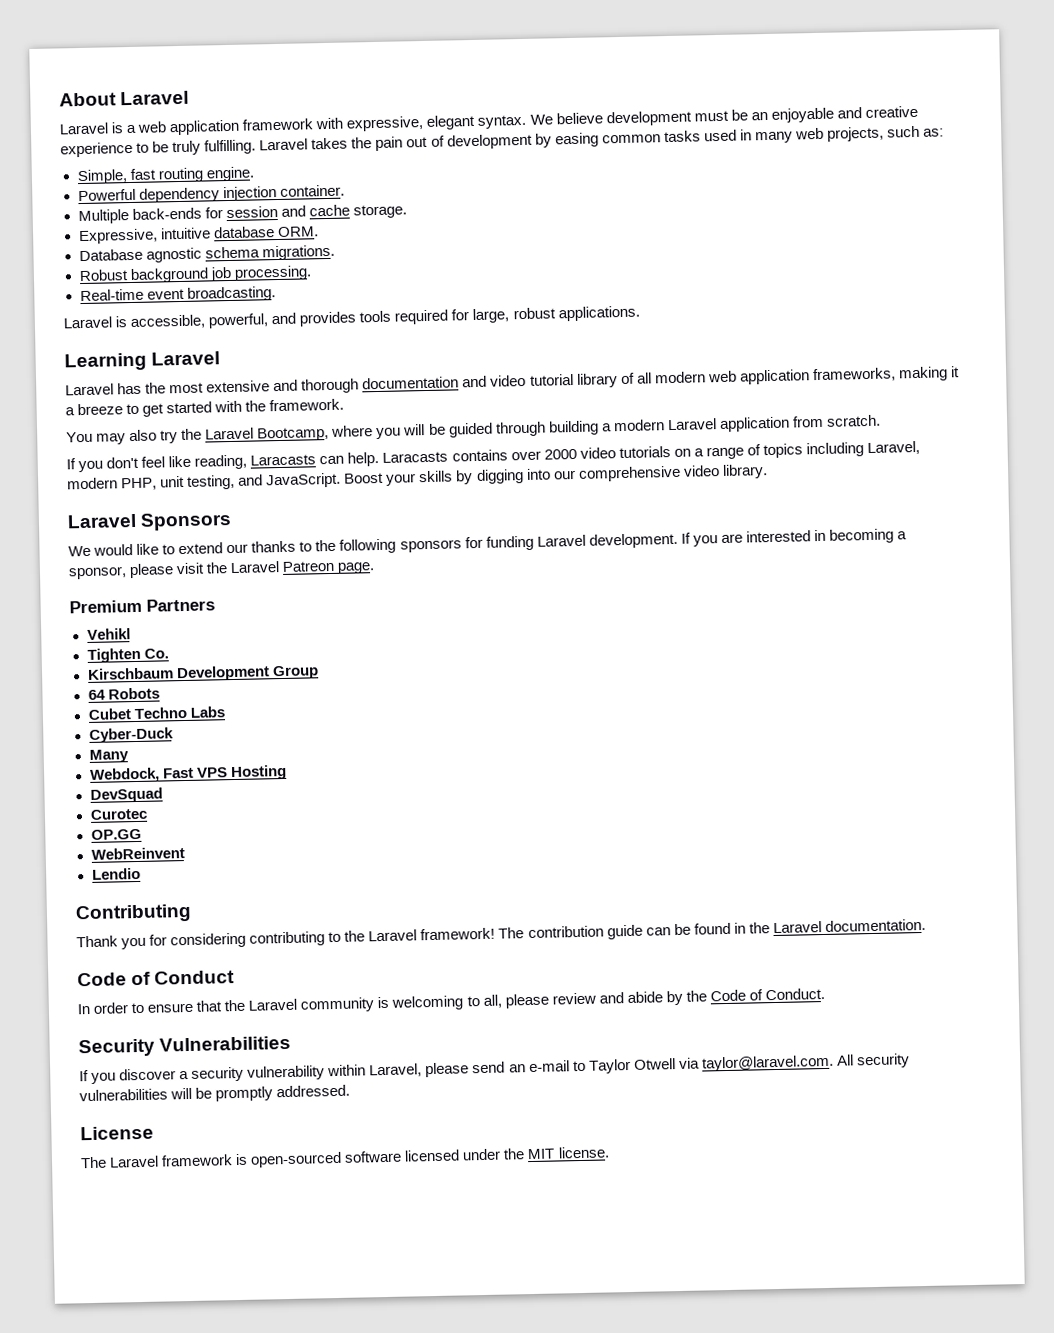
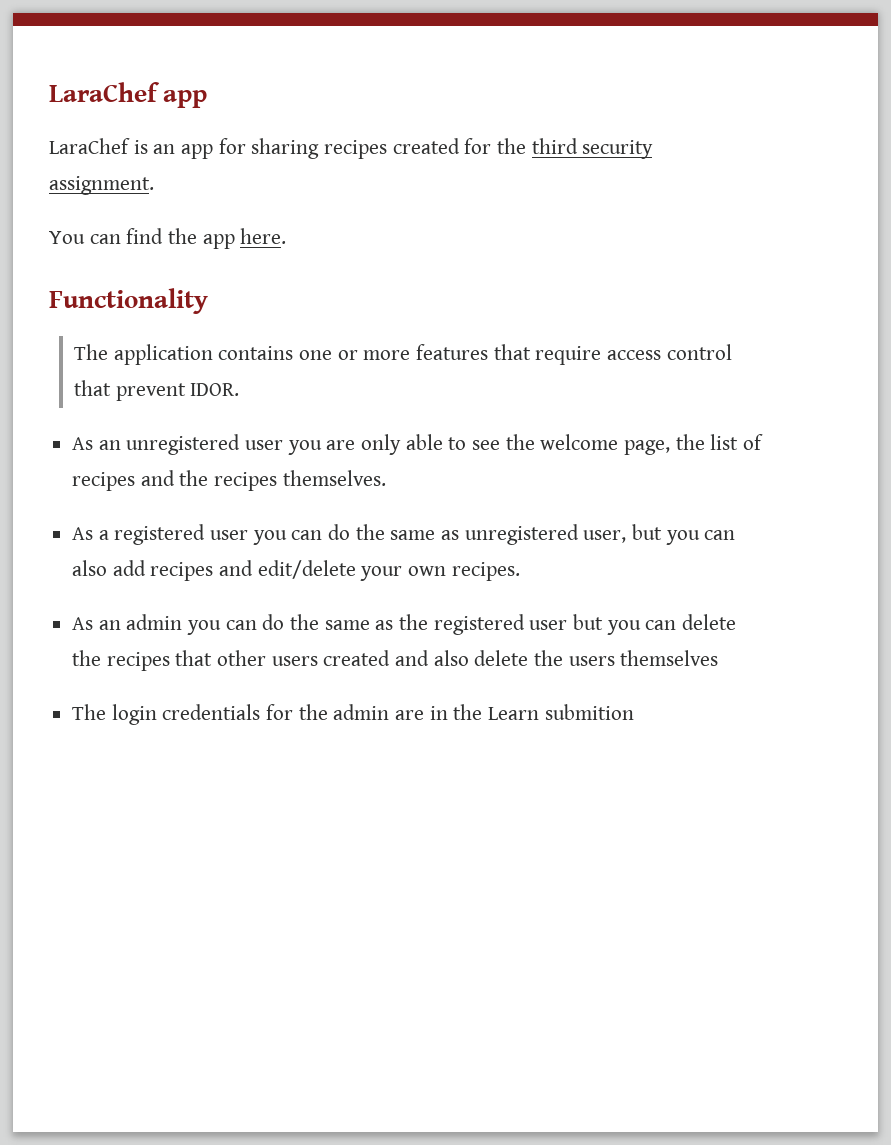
- About Laravel
- Laravel is a web application framework with expressive, elegant syntax. We believe development must be an enjoyable and creative experience to be truly fulfilling. Laravel takes the pain out of development by easing common tasks used in many web projects, such as:
- Simple, fast routing engine.
- Powerful dependency injection container.
- Multiple back-ends for session and cache storage.
- Expressive, intuitive database ORM.
- Database agnostic schema migrations.
- Robust background job processing.
- Real-time event broadcasting.
- Laravel is accessible, powerful, and provides tools required for large, robust applications.
- Learning Laravel
- Laravel has the most extensive and thorough documentation and video tutorial library of all modern web application frameworks, making it a breeze to get started with the framework.
- You may also try the Laravel Bootcamp, where you will be guided through building a modern Laravel application from scratch.
- If you don't feel like reading, Laracasts can help. Laracasts contains over 2000 video tutorials on a range of topics including Laravel, modern PHP, unit testing, and JavaScript. Boost your skills by digging into our comprehensive video library.
- Laravel Sponsors
- We would like to extend our thanks to the following sponsors for funding Laravel development. If you are interested in becoming a sponsor, please visit the Laravel Patreon page.
- Premium Partners
- Vehikl
- Tighten Co.
- Kirschbaum Development Group
- 64 Robots
- Cubet Techno Labs
- Cyber-Duck
- Many
- Webdock, Fast VPS Hosting
- DevSquad
- Curotec
- OP.GG
- WebReinvent
- Lendio
- Contributing
- Thank you for considering contributing to the Laravel framework! The contribution guide can be found in the Laravel documentation.
- Code of Conduct
- In order to ensure that the Laravel community is welcoming to all, please review and abide by the Code of Conduct.
- Security Vulnerabilities
- If you discover a security vulnerability within Laravel, please send an e-mail to Taylor Otwell via taylor@laravel.com. All security vulnerabilities will be promptly addressed.
- License
- The Laravel framework is open-sourced software licensed under the MIT license.
+ LaraChef app
+ LaraChef is an app for sharing recipes created for the third security assignment.
+ You can find the app here.
+ Functionality
+ The application contains one or more features that require access control that prevent IDOR.
+ As an unregistered user you are only able to see the welcome page, the list of recipes and the recipes themselves.
+ As a registered user you can do the same as unregistered user, but you can also add recipes and edit/delete your own recipes.
+ As an admin you can do the same as the registered user but you can delete the recipes that other users created and also delete the users themselves
+ The login credentials for the admin are in the Learn submition

